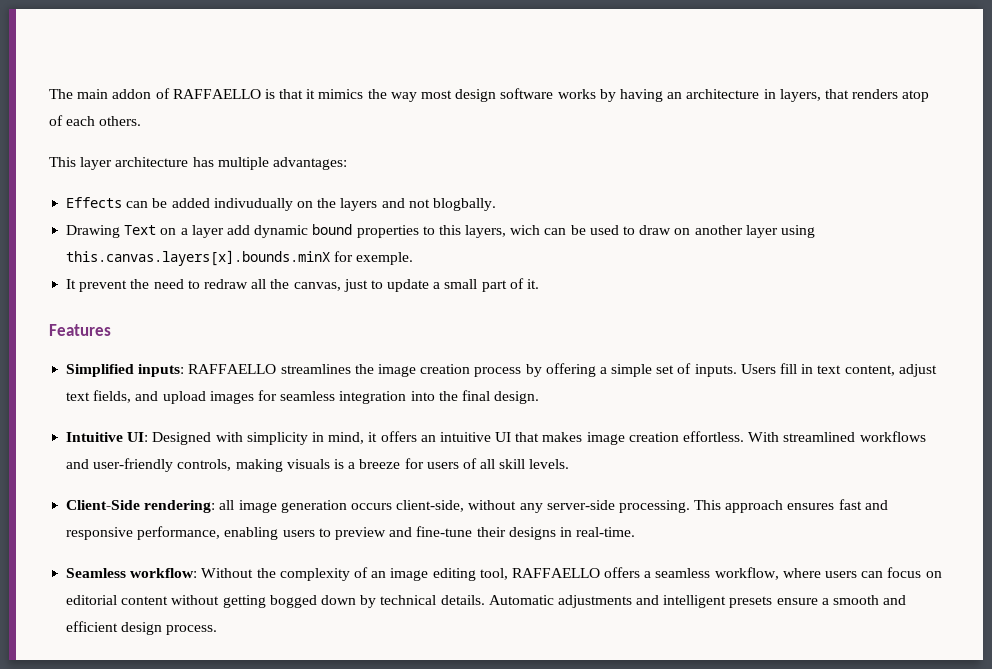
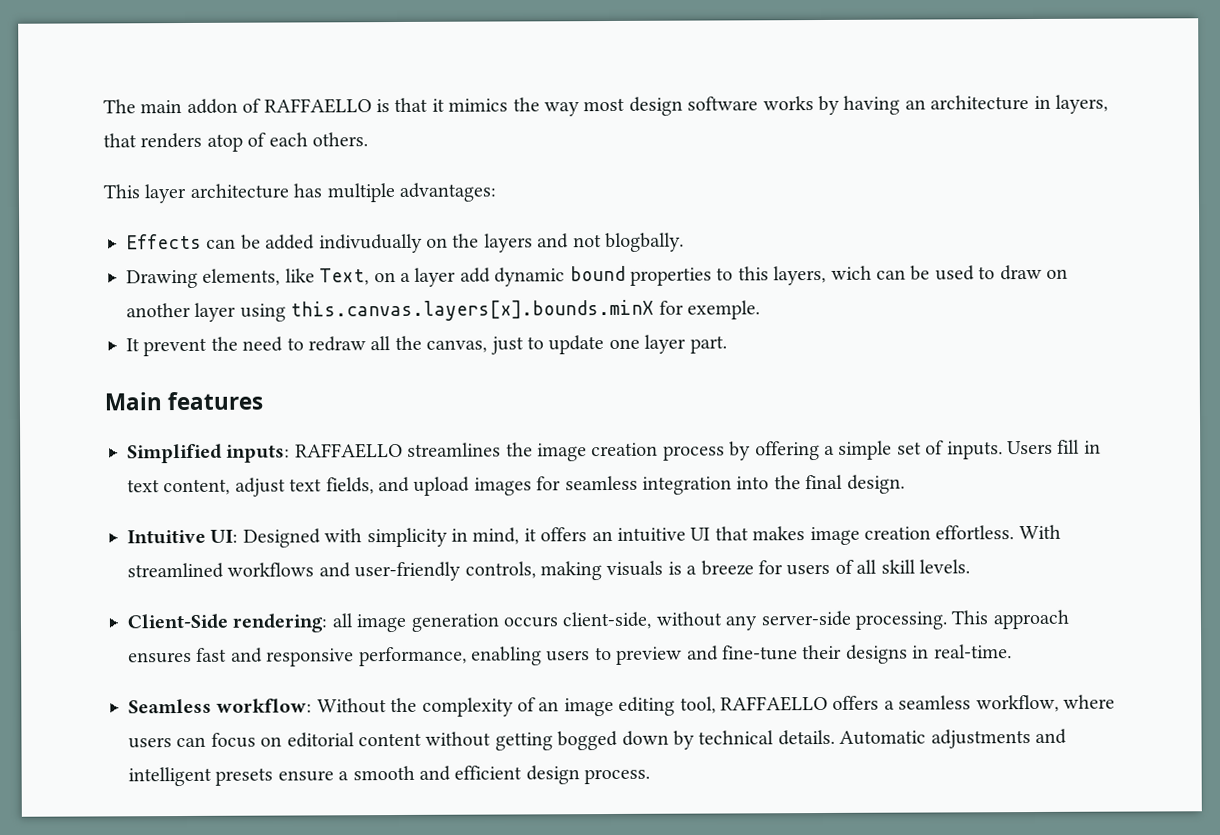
- Drawing Text on a layer add dynamic bound properties to this layers, wich can be used to draw on another layer using this.canvas.layers[x].bounds.minX for exemple.
+ Drawing elements, like Text, on a layer add dynamic bound properties to this layers, wich can be used to draw on another layer using this.canvas.layers[x].bounds.minX for exemple.
- It prevent the need to redraw all the canvas, just to update a small part of it.
- Features
+ It prevent the need to redraw all the canvas, just to update one layer part.
+ Main features

